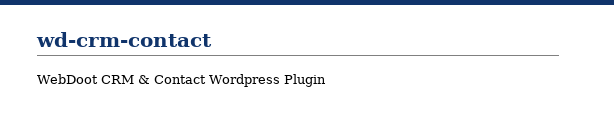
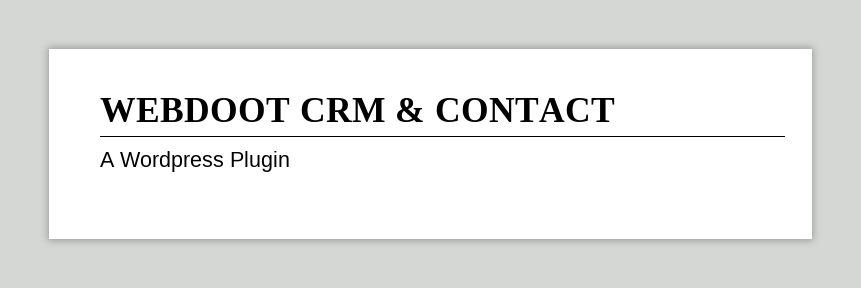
- wd-crm-contact
- WebDoot CRM & Contact Wordpress Plugin
+ WEBDOOT CRM & CONTACT
+ A Wordpress Plugin

